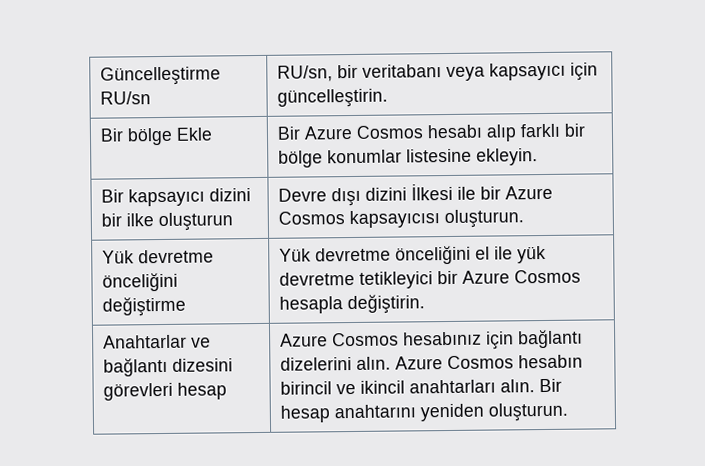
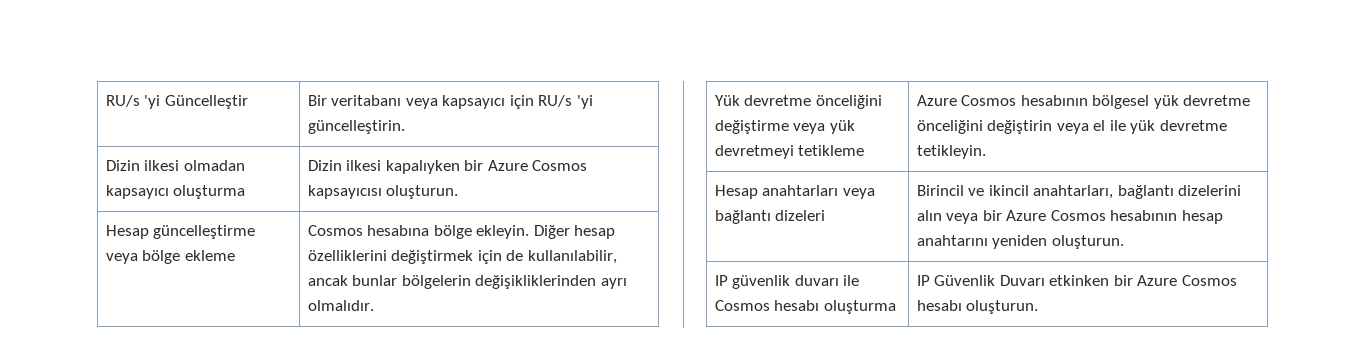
- Güncelleştirme RU/sn | RU/sn, bir veritabanı veya kapsayıcı için güncelleştirin.
+ RU/s 'yi Güncelleştir | Bir veritabanı veya kapsayıcı için RU/s 'yi güncelleştirin.
- Bir bölge Ekle | Bir Azure Cosmos hesabı alıp farklı bir bölge konumlar listesine ekleyin.
- Bir kapsayıcı dizini bir ilke oluşturun | Devre dışı dizini İlkesi ile bir Azure Cosmos kapsayıcısı oluşturun.
+ Dizin ilkesi olmadan kapsayıcı oluşturma | Dizin ilkesi kapalıyken bir Azure Cosmos kapsayıcısı oluşturun.
- Yük devretme önceliğini değiştirme | Yük devretme önceliğini el ile yük devretme tetikleyici bir Azure Cosmos hesapla değiştirin.
- Anahtarlar ve bağlantı dizesini görevleri hesap | Azure Cosmos hesabınız için bağlantı dizelerini alın. Azure Cosmos hesabın birincil ve ikincil anahtarları alın. Bir hesap anahtarını yeniden oluşturun.
+ Hesap güncelleştirme veya bölge ekleme | Cosmos hesabına bölge ekleyin. Diğer hesap özelliklerini değiştirmek için de kullanılabilir, ancak bunlar bölgelerin değişikliklerinden ayrı olmalıdır.
+ Yük devretme önceliğini değiştirme veya yük devretmeyi tetikleme | Azure Cosmos hesabının bölgesel yük devretme önceliğini değiştirin veya el ile yük devretme tetikleyin.
+ Hesap anahtarları veya bağlantı dizeleri | Birincil ve ikincil anahtarları, bağlantı dizelerini alın veya bir Azure Cosmos hesabının hesap anahtarını yeniden oluşturun.
+ IP güvenlik duvarı ile Cosmos hesabı oluşturma | IP Güvenlik Duvarı etkinken bir Azure Cosmos hesabı oluşturun.

